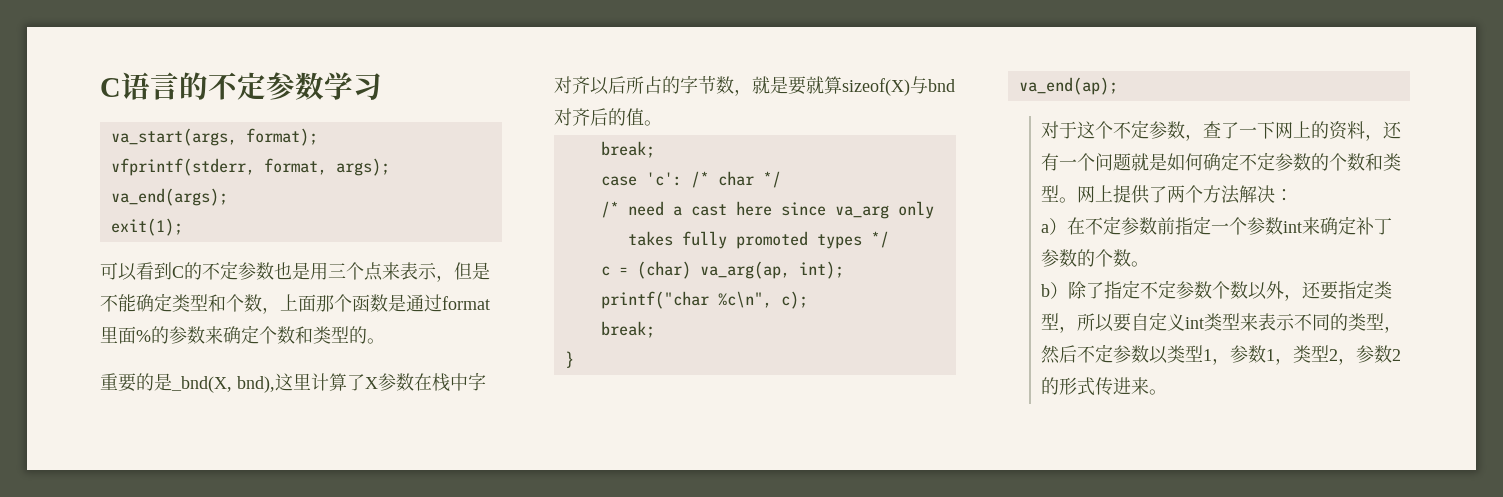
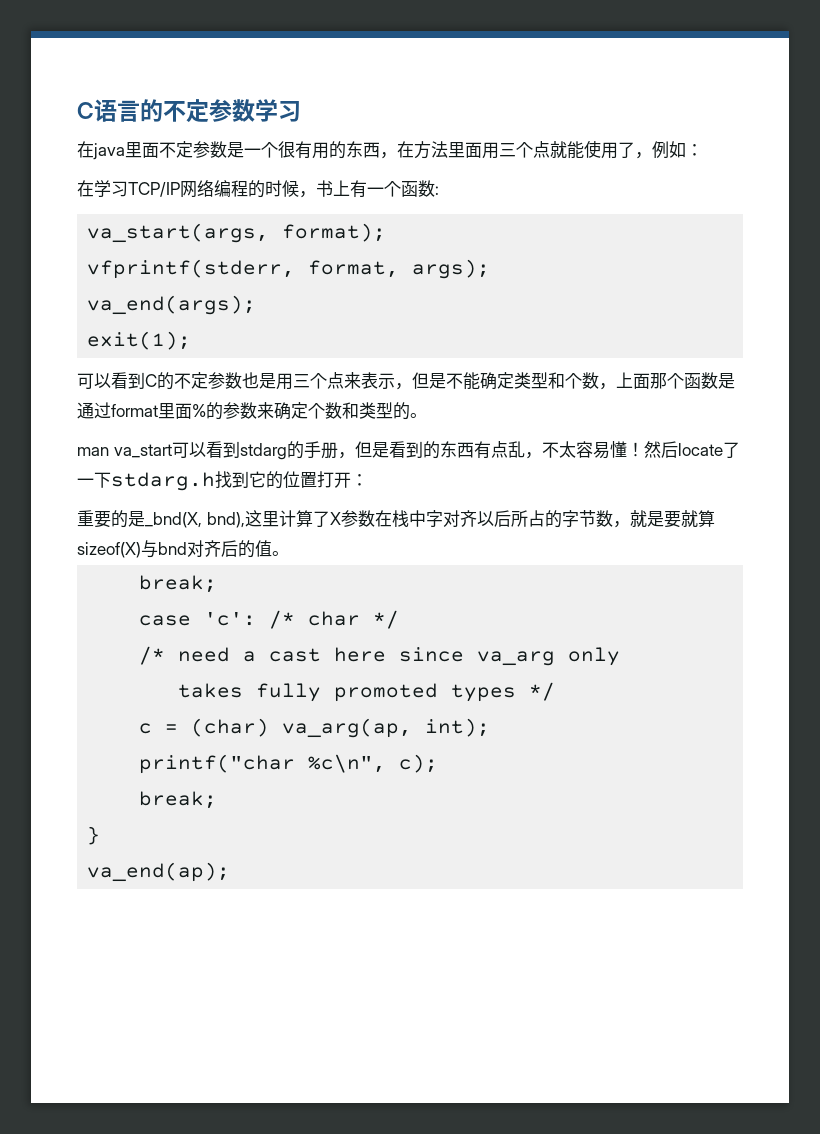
+ 在java里面不定参数是一个很有用的东西，在方法里面用三个点就能使用了，例如：
+ 在学习TCP/IP网络编程的时候，书上有一个函数:
+ man va_start可以看到stdarg的手册，但是看到的东西有点乱，不太容易懂！然后locate了一下stdarg.h找到它的位置打开：
- 对于这个不定参数，查了一下网上的资料，还有一个问题就是如何确定不定参数的个数和类型。网上提供了两个方法解决：
- a）在不定参数前指定一个参数int来确定补丁参数的个数。
- b）除了指定不定参数个数以外，还要指定类型，所以要自定义int类型来表示不同的类型，然后不定参数以类型1，参数1，类型2，参数2的形式传进来。

